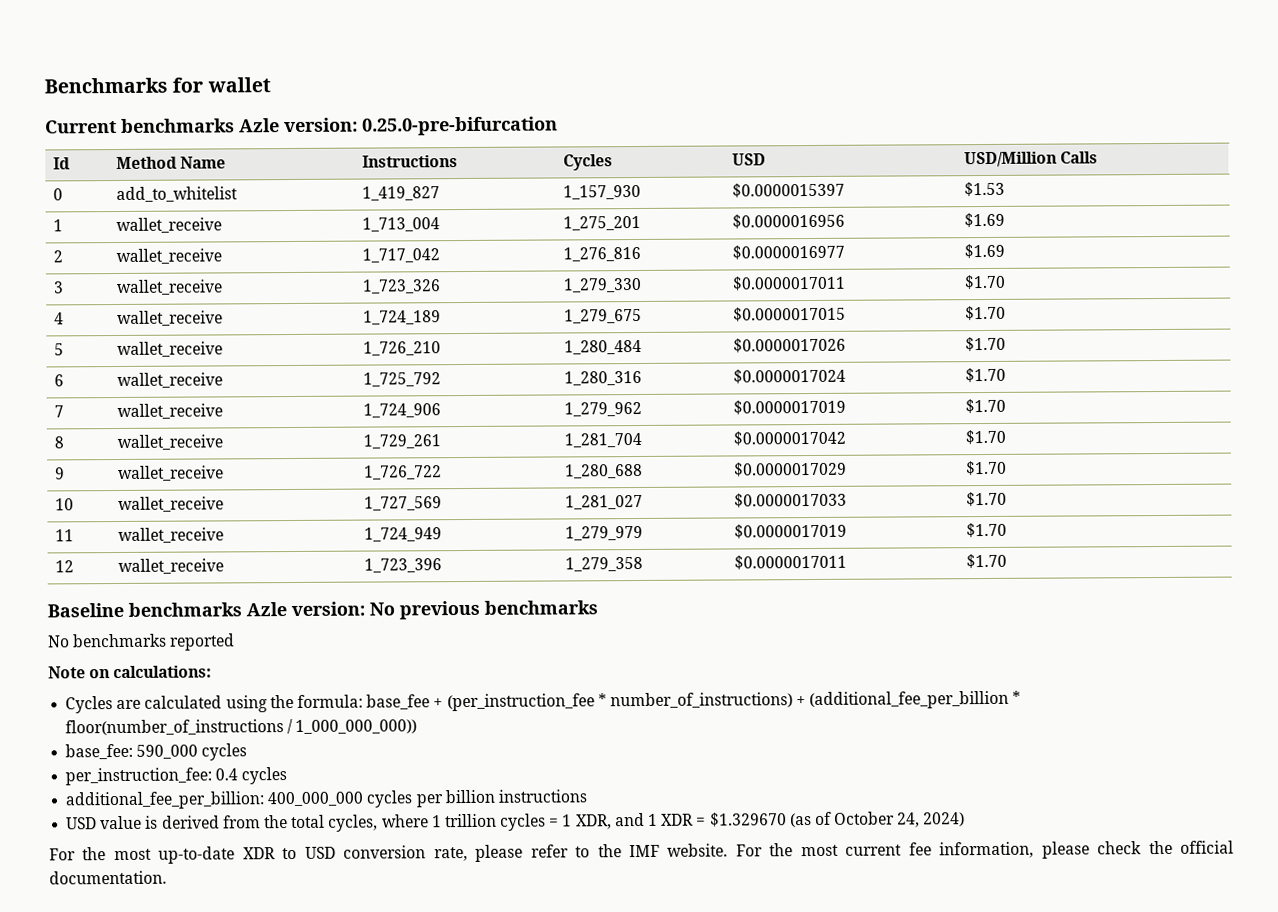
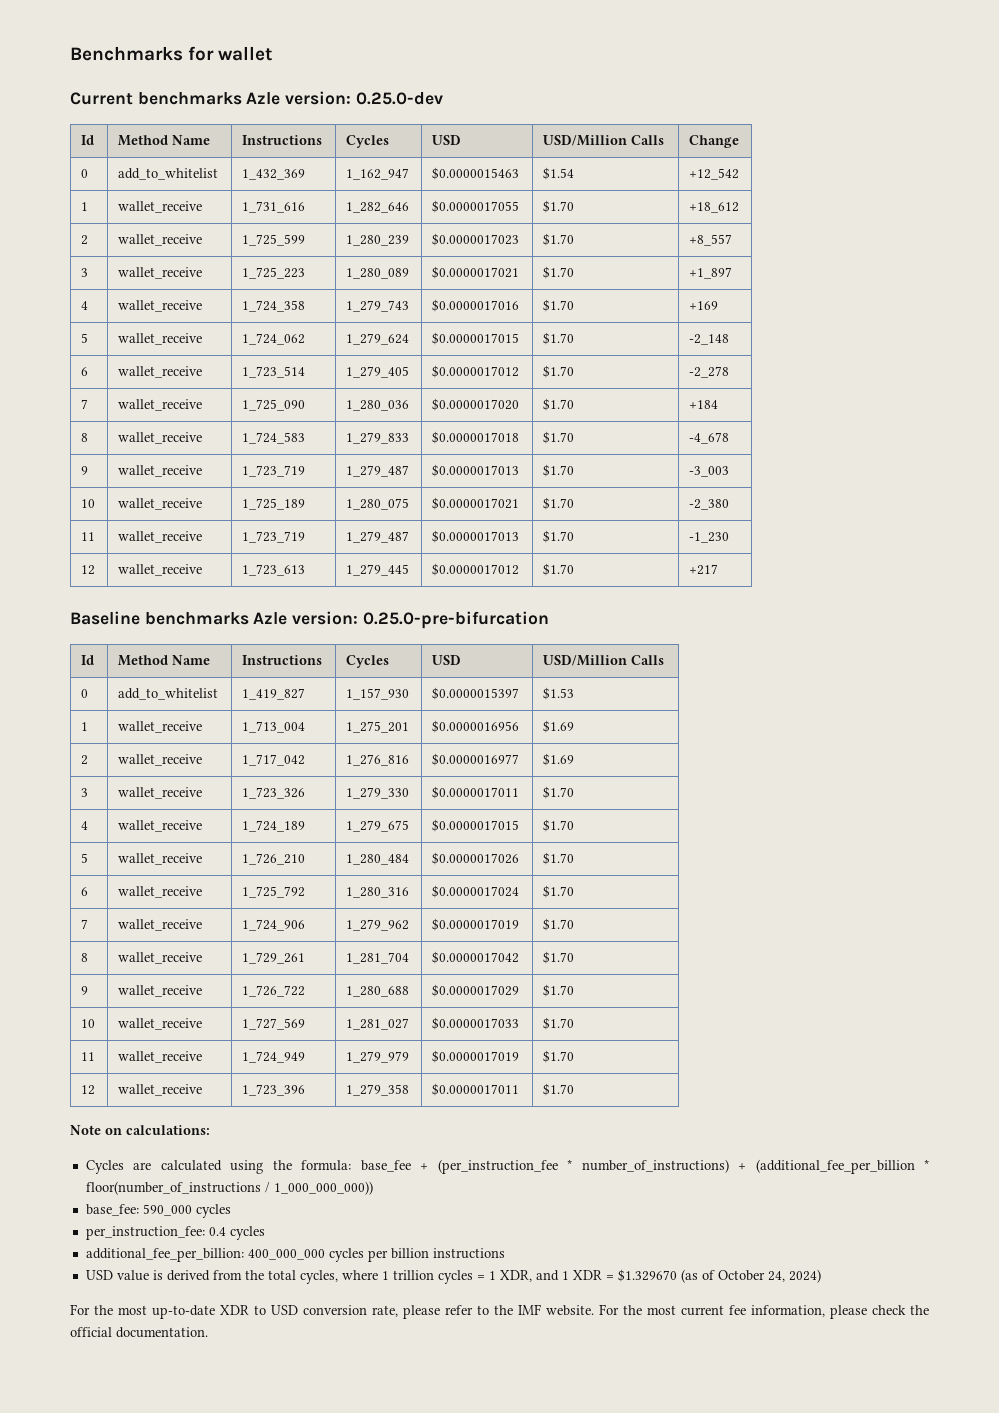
- Current benchmarks Azle version: 0.25.0-pre-bifurcation
+ Current benchmarks Azle version: 0.25.0-dev
+ Id | Method Name | Instructions | Cycles | USD | USD/Million Calls | Change
+ 0 | add_to_whitelist | 1_432_369 | 1_162_947 | $0.0000015463 | $1.54 | +12_542
+ 1 | wallet_receive | 1_731_616 | 1_282_646 | $0.0000017055 | $1.70 | +18_612
+ 2 | wallet_receive | 1_725_599 | 1_280_239 | $0.0000017023 | $1.70 | +8_557
+ 3 | wallet_receive | 1_725_223 | 1_280_089 | $0.0000017021 | $1.70 | +1_897
+ 4 | wallet_receive | 1_724_358 | 1_279_743 | $0.0000017016 | $1.70 | +169
+ 5 | wallet_receive | 1_724_062 | 1_279_624 | $0.0000017015 | $1.70 | -2_148
+ 6 | wallet_receive | 1_723_514 | 1_279_405 | $0.0000017012 | $1.70 | -2_278
+ 7 | wallet_receive | 1_725_090 | 1_280_036 | $0.0000017020 | $1.70 | +184
+ 8 | wallet_receive | 1_724_583 | 1_279_833 | $0.0000017018 | $1.70 | -4_678
+ 9 | wallet_receive | 1_723_719 | 1_279_487 | $0.0000017013 | $1.70 | -3_003
+ 10 | wallet_receive | 1_725_189 | 1_280_075 | $0.0000017021 | $1.70 | -2_380
+ 11 | wallet_receive | 1_723_719 | 1_279_487 | $0.0000017013 | $1.70 | -1_230
+ 12 | wallet_receive | 1_723_613 | 1_279_445 | $0.0000017012 | $1.70 | +217
+ Baseline benchmarks Azle version: 0.25.0-pre-bifurcation
- Baseline benchmarks Azle version: No previous benchmarks
- No benchmarks reported

